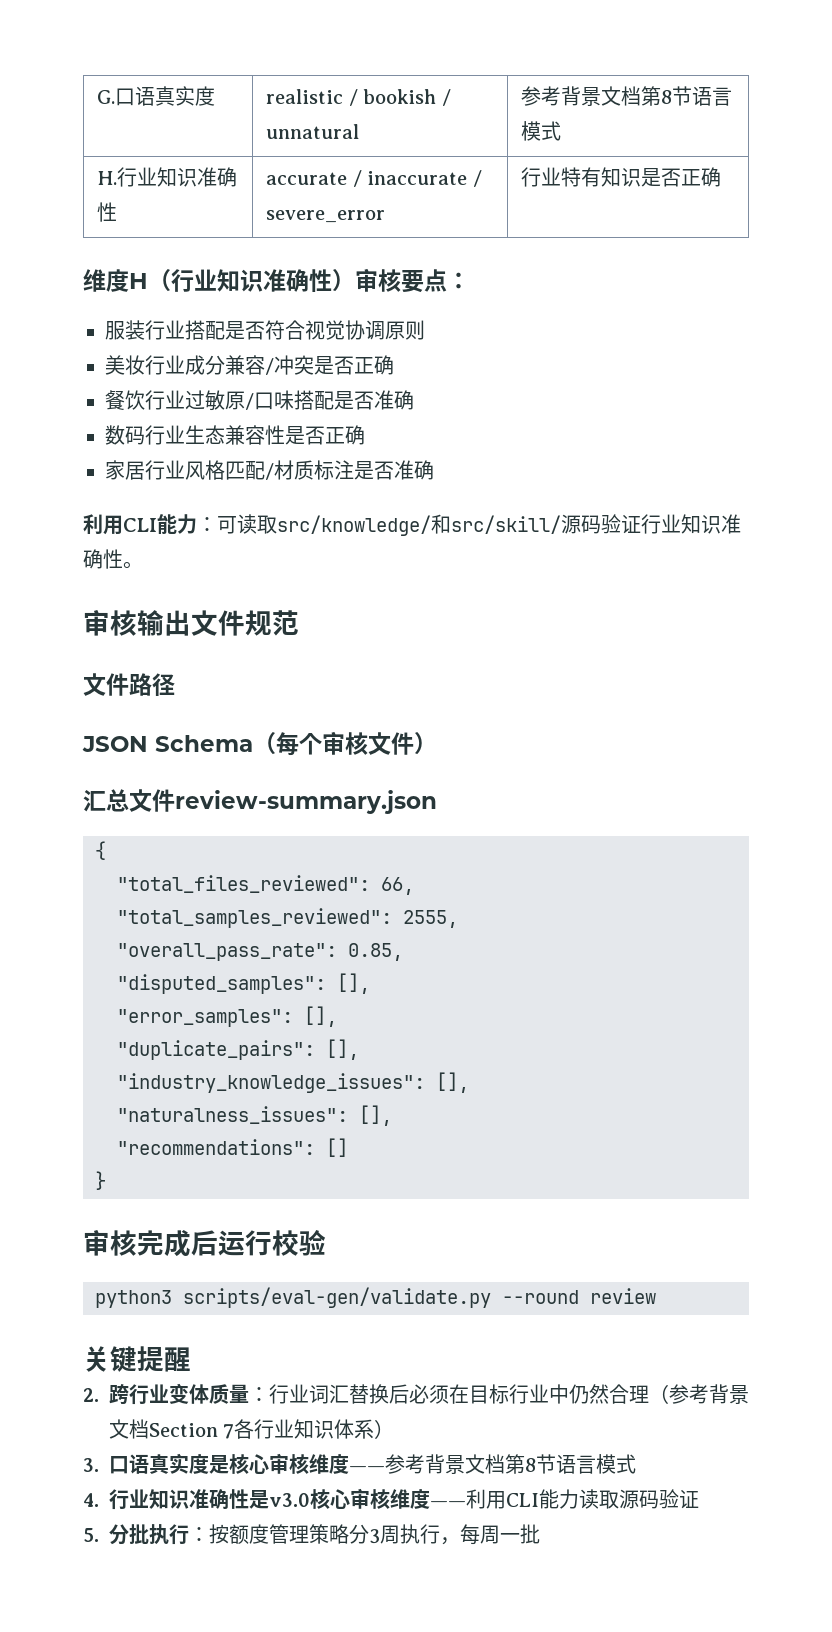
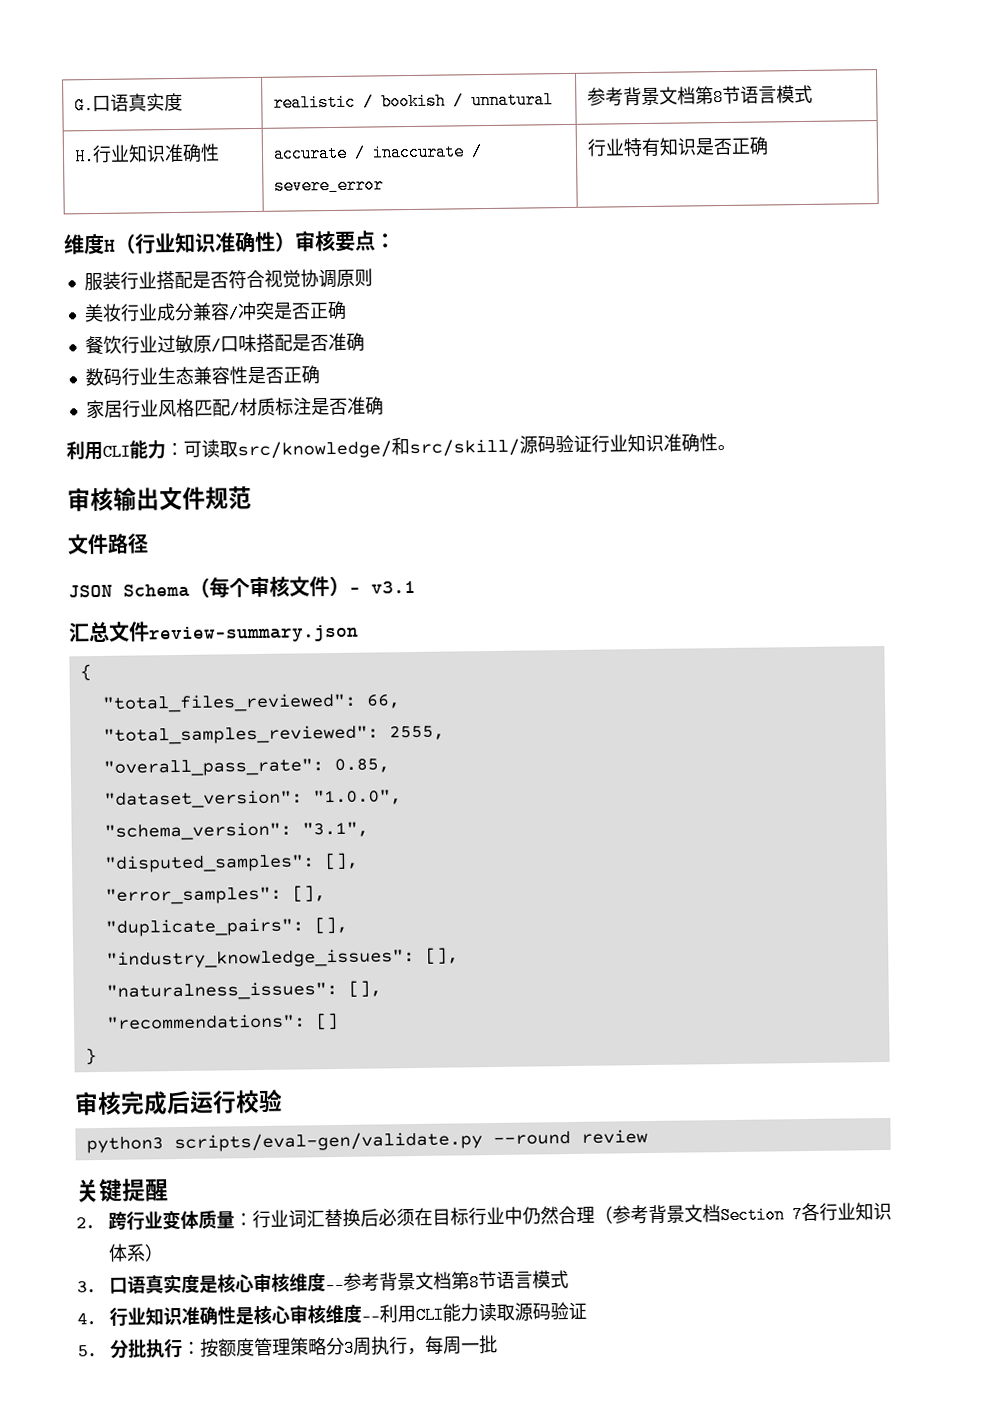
- JSON Schema（每个审核文件）
+ JSON Schema（每个审核文件）— v3.1
+ "dataset_version": "1.0.0",
+ "schema_version": "3.1",
- 4.行业知识准确性是v3.0核心审核维度——利用CLI能力读取源码验证
+ 4.行业知识准确性是核心审核维度——利用CLI能力读取源码验证

